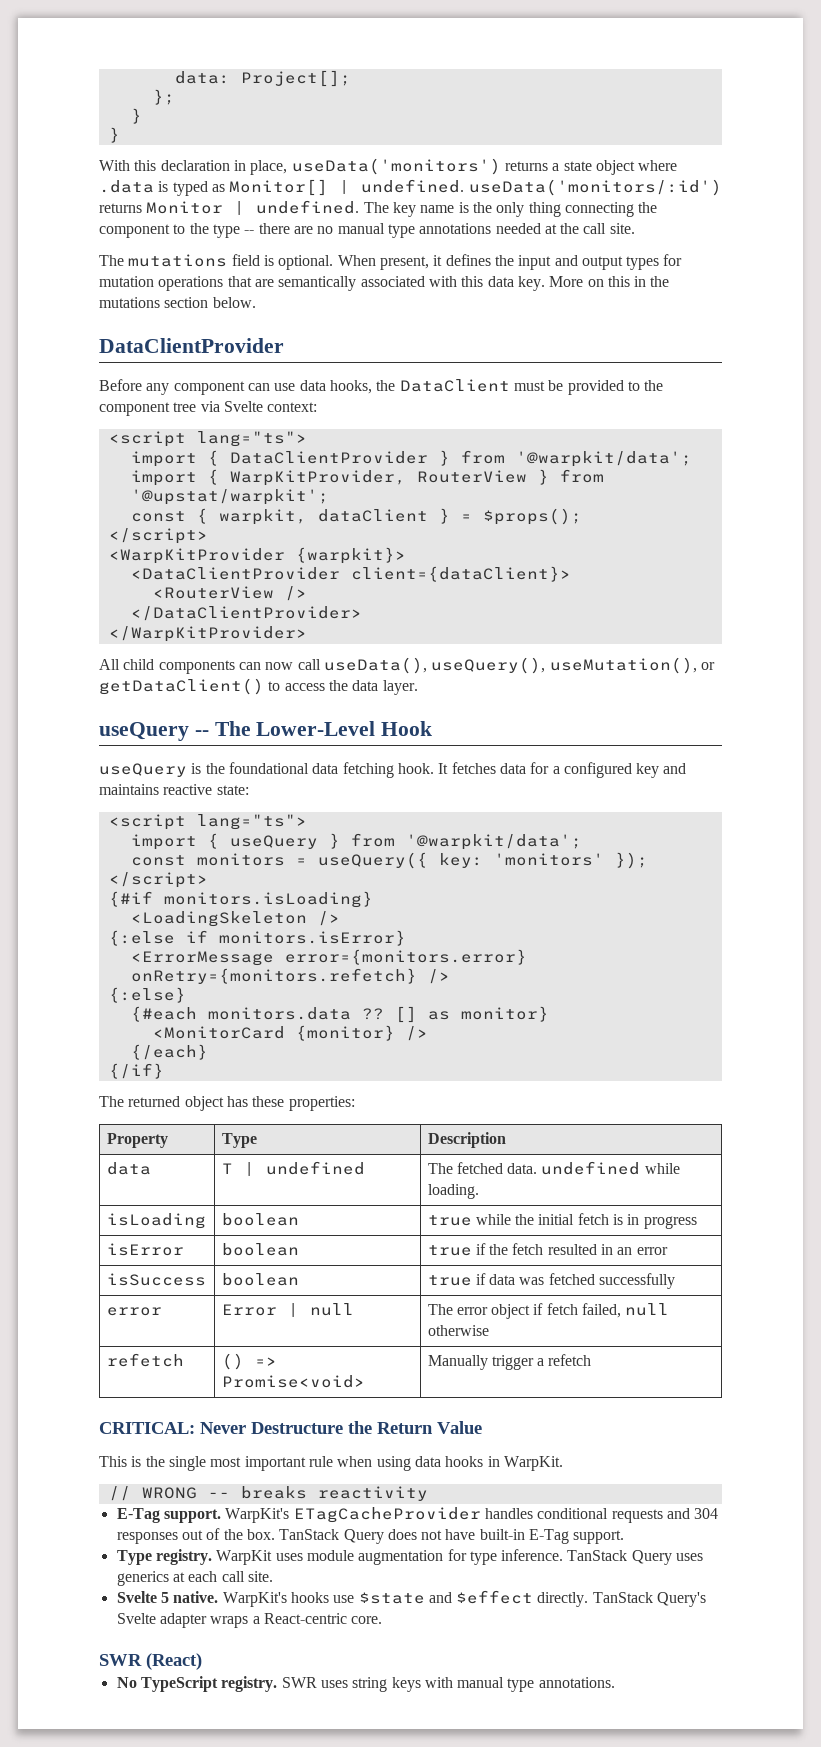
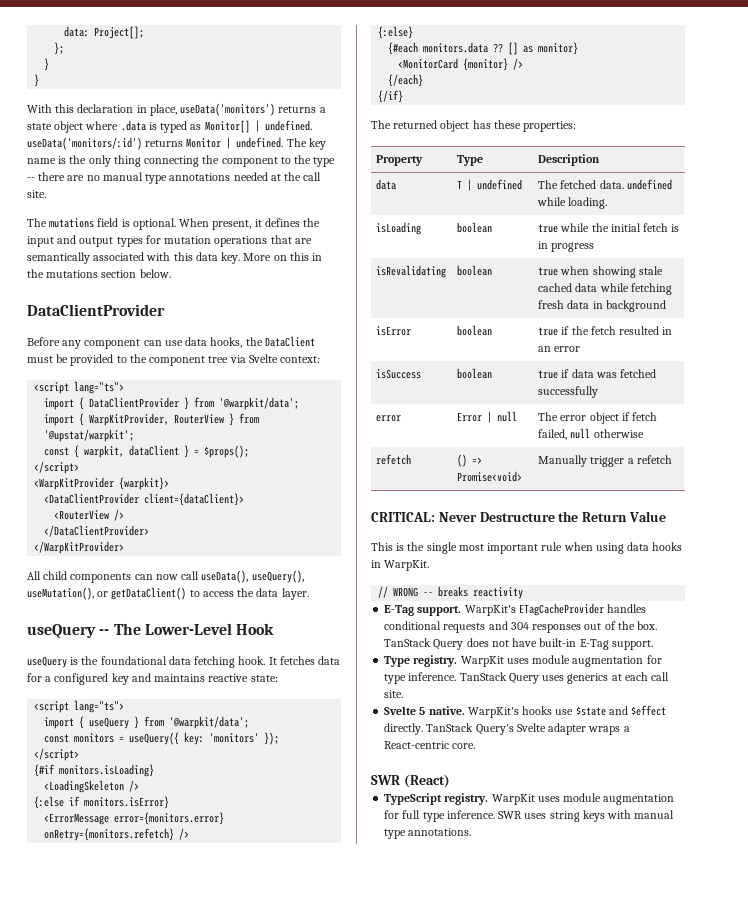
+ isRevalidating | boolean | true when showing stale cached data while fetching fresh data in background
- No TypeScript registry.
+ TypeScript registry.
+ WarpKit uses module augmentation for full type inference.

